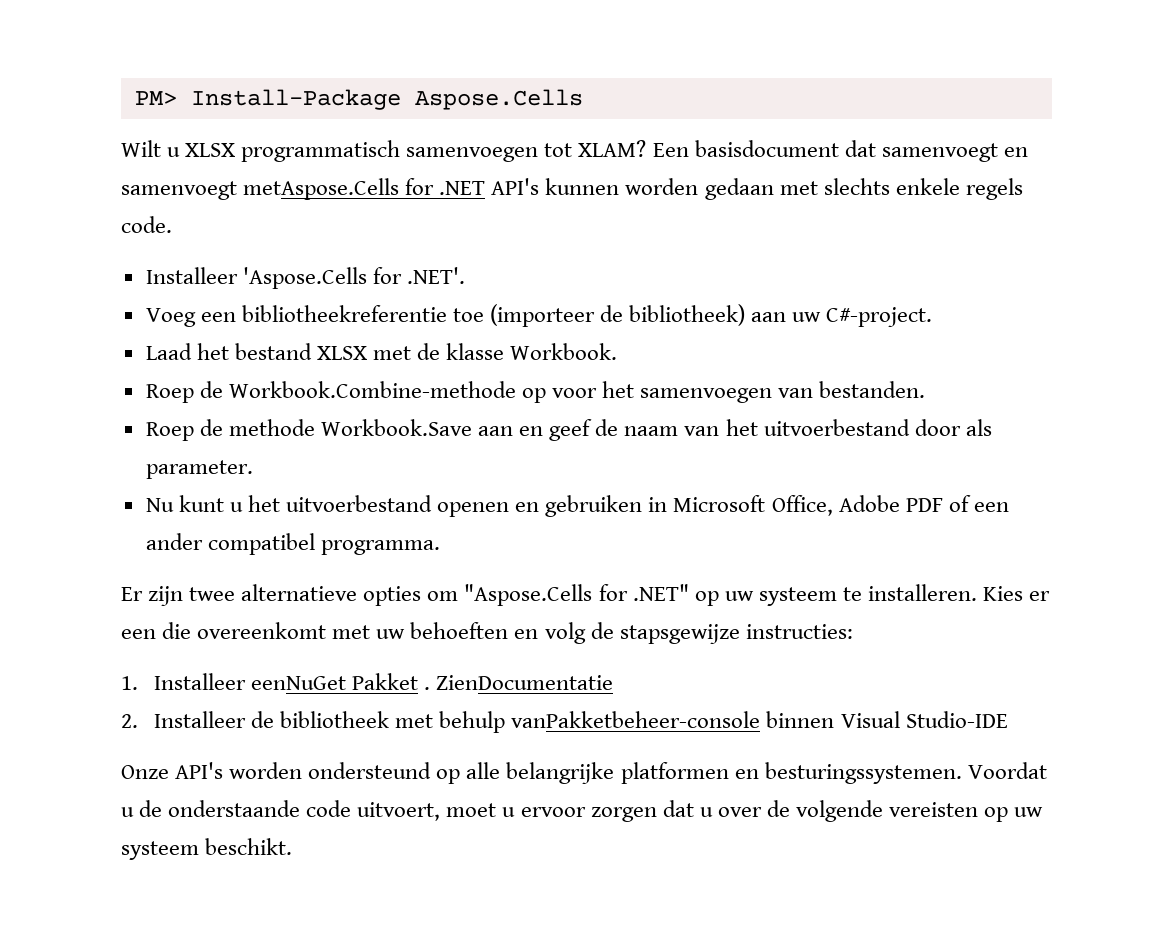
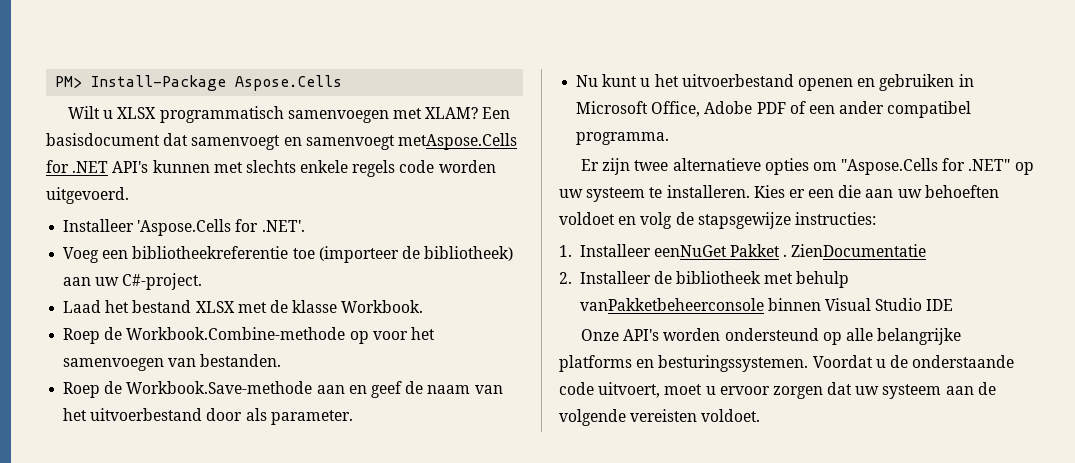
- Wilt u XLSX programmatisch samenvoegen tot XLAM?
+ Wilt u XLSX programmatisch samenvoegen met XLAM?
- Een basisdocument dat samenvoegt en samenvoegt metAspose.Cells for .NET API's kunnen worden gedaan met slechts enkele regels code.
+ Een basisdocument dat samenvoegt en samenvoegt metAspose.Cells for .NET API's kunnen met slechts enkele regels code worden uitgevoerd.
- Roep de methode Workbook.Save aan en geef de naam van het uitvoerbestand door als parameter.
+ Roep de Workbook.Save-methode aan en geef de naam van het uitvoerbestand door als parameter.
- Kies er een die overeenkomt met uw behoeften en volg de stapsgewijze instructies:
+ Kies er een die aan uw behoeften voldoet en volg de stapsgewijze instructies:
- 2. Installeer de bibliotheek met behulp vanPakketbeheer-console binnen Visual Studio-IDE
+ 2. Installeer de bibliotheek met behulp vanPakketbeheerconsole binnen Visual Studio IDE
- Onze API's worden ondersteund op alle belangrijke platformen en besturingssystemen.
+ Onze API's worden ondersteund op alle belangrijke platforms en besturingssystemen.
- Voordat u de onderstaande code uitvoert, moet u ervoor zorgen dat u over de volgende vereisten op uw systeem beschikt.
+ Voordat u de onderstaande code uitvoert, moet u ervoor zorgen dat uw systeem aan de volgende vereisten voldoet.

